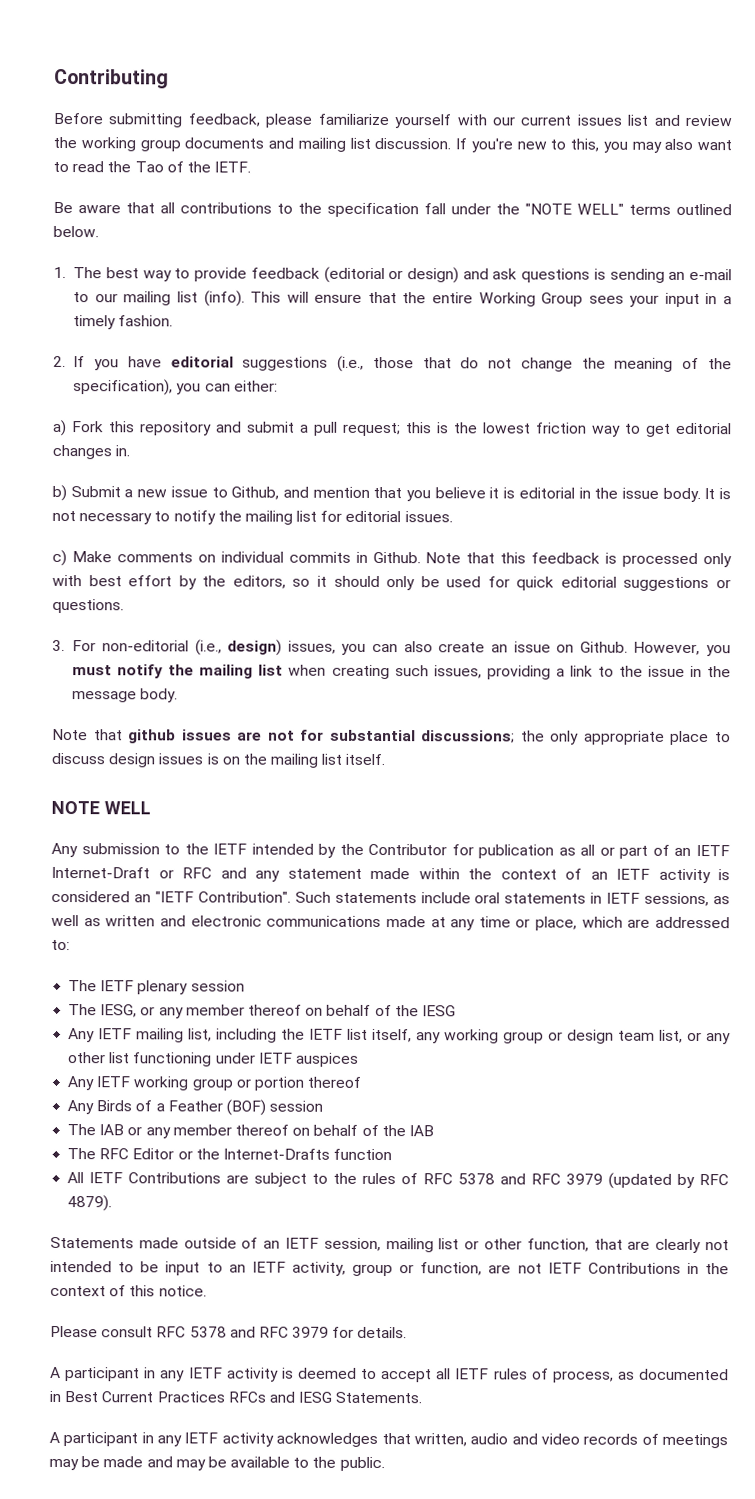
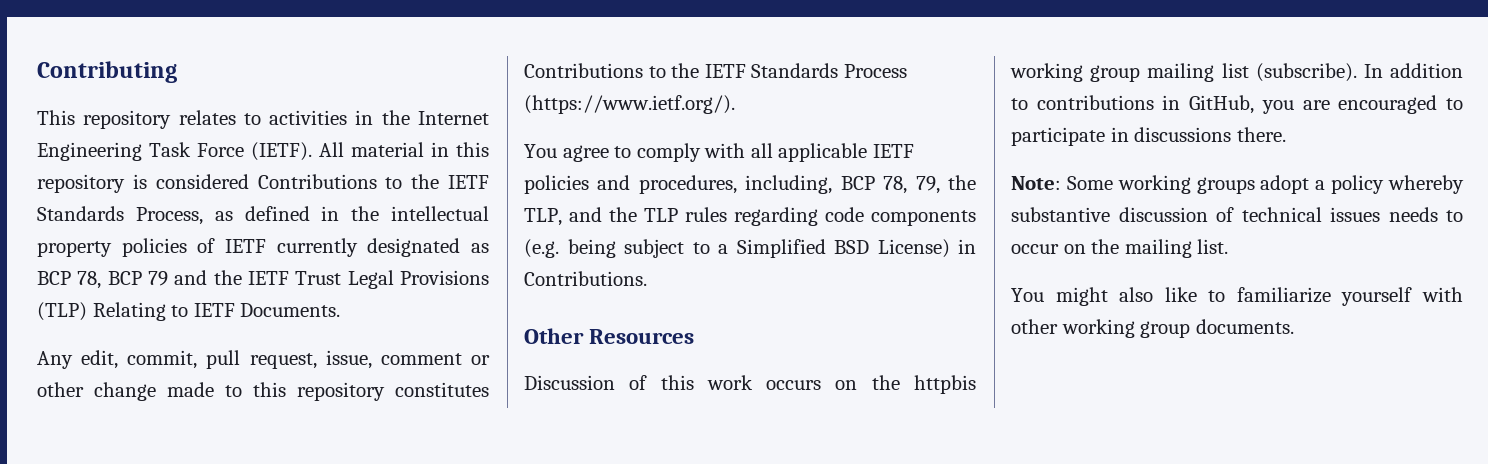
- Before submitting feedback, please familiarize yourself with our current issues list and review the working group documents and mailing list discussion. If you're new to this, you may also want to read the Tao of the IETF.
- Be aware that all contributions to the specification fall under the "NOTE WELL" terms outlined below.
- 1. The best way to provide feedback (editorial or design) and ask questions is sending an e-mail to our mailing list (info). This will ensure that the entire Working Group sees your input in a timely fashion.
- 2. If you have editorial suggestions (i.e., those that do not change the meaning of the specification), you can either:
- a) Fork this repository and submit a pull request; this is the lowest friction way to get editorial changes in.
- b) Submit a new issue to Github, and mention that you believe it is editorial in the issue body. It is not necessary to notify the mailing list for editorial issues.
- c) Make comments on individual commits in Github. Note that this feedback is processed only with best effort by the editors, so it should only be used for quick editorial suggestions or questions.
- 3. For non-editorial (i.e., design) issues, you can also create an issue on Github. However, you must notify the mailing list when creating such issues, providing a link to the issue in the message body.
- Note that github issues are not for substantial discussions; the only appropriate place to discuss design issues is on the mailing list itself.
- NOTE WELL
- Any submission to the IETF intended by the Contributor for publication as all or part of an IETF Internet-Draft or RFC and any statement made within the context of an IETF activity is considered an "IETF Contribution". Such statements include oral statements in IETF sessions, as well as written and electronic communications made at any time or place, which are addressed to:
- The IETF plenary session
- The IESG, or any member thereof on behalf of the IESG
- Any IETF mailing list, including the IETF list itself, any working group or design team list, or any other list functioning under IETF auspices
- Any IETF working group or portion thereof
- Any Birds of a Feather (BOF) session
- The IAB or any member thereof on behalf of the IAB
- The RFC Editor or the Internet-Drafts function
- All IETF Contributions are subject to the rules of RFC 5378 and RFC 3979 (updated by RFC 4879).
- Statements made outside of an IETF session, mailing list or other function, that are clearly not intended to be input to an IETF activity, group or function, are not IETF Contributions in the context of this notice.
- Please consult RFC 5378 and RFC 3979 for details.
- A participant in any IETF activity is deemed to accept all IETF rules of process, as documented in Best Current Practices RFCs and IESG Statements.
- A participant in any IETF activity acknowledges that written, audio and video records of meetings may be made and may be available to the public.
+ This repository relates to activities in the Internet Engineering Task Force (IETF). All material in this repository is considered Contributions to the IETF Standards Process, as defined in the intellectual property policies of IETF currently designated as BCP 78, BCP 79 and the IETF Trust Legal Provisions (TLP) Relating to IETF Documents.
+ Any edit, commit, pull request, issue, comment or other change made to this repository constitutes Contributions to the IETF Standards Process (https://www.ietf.org/).
+ You agree to comply with all applicable IETF policies and procedures, including, BCP 78, 79, the TLP, and the TLP rules regarding code components (e.g. being subject to a Simplified BSD License) in Contributions.
+ Other Resources
+ Discussion of this work occurs on the httpbis working group mailing list (subscribe). In addition to contributions in GitHub, you are encouraged to participate in discussions there.
+ Note: Some working groups adopt a policy whereby substantive discussion of technical issues needs to occur on the mailing list.
+ You might also like to familiarize yourself with other working group documents.

